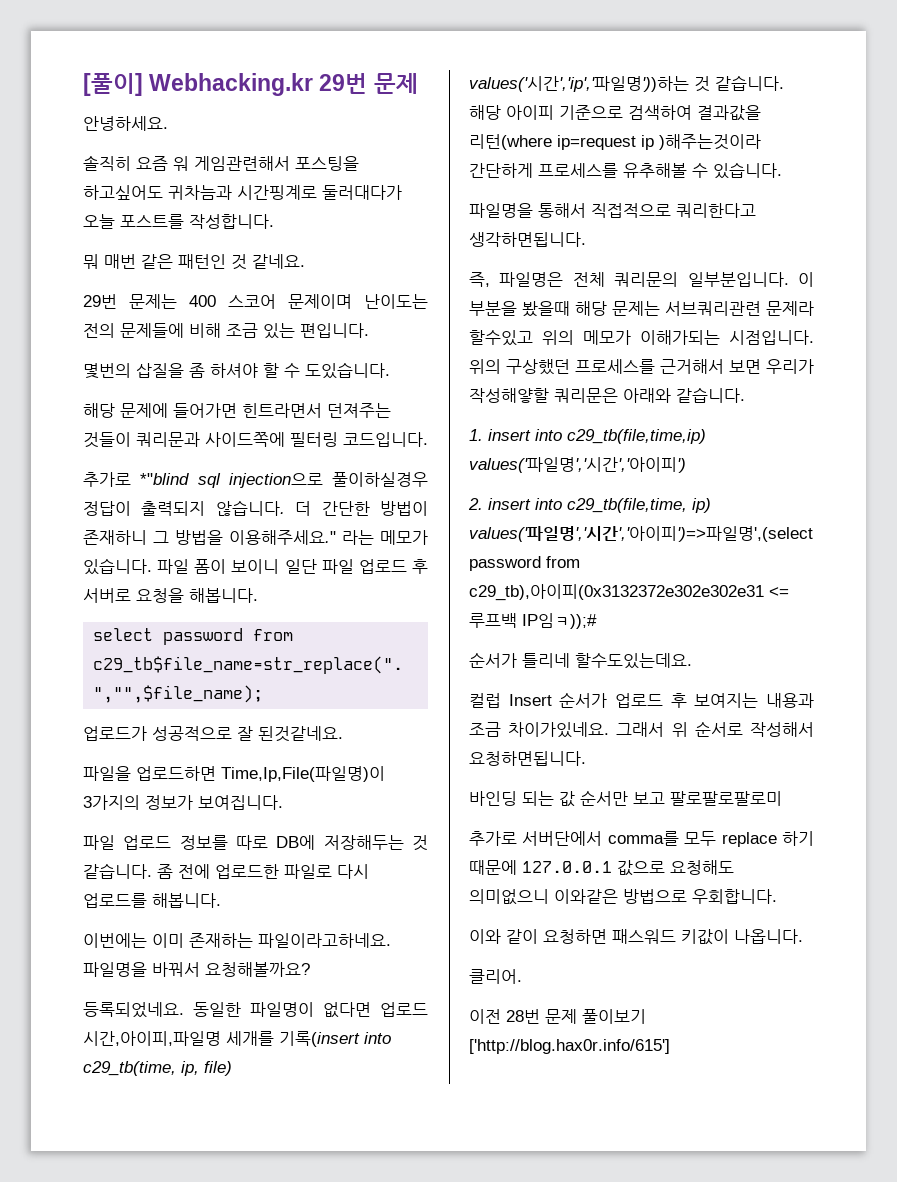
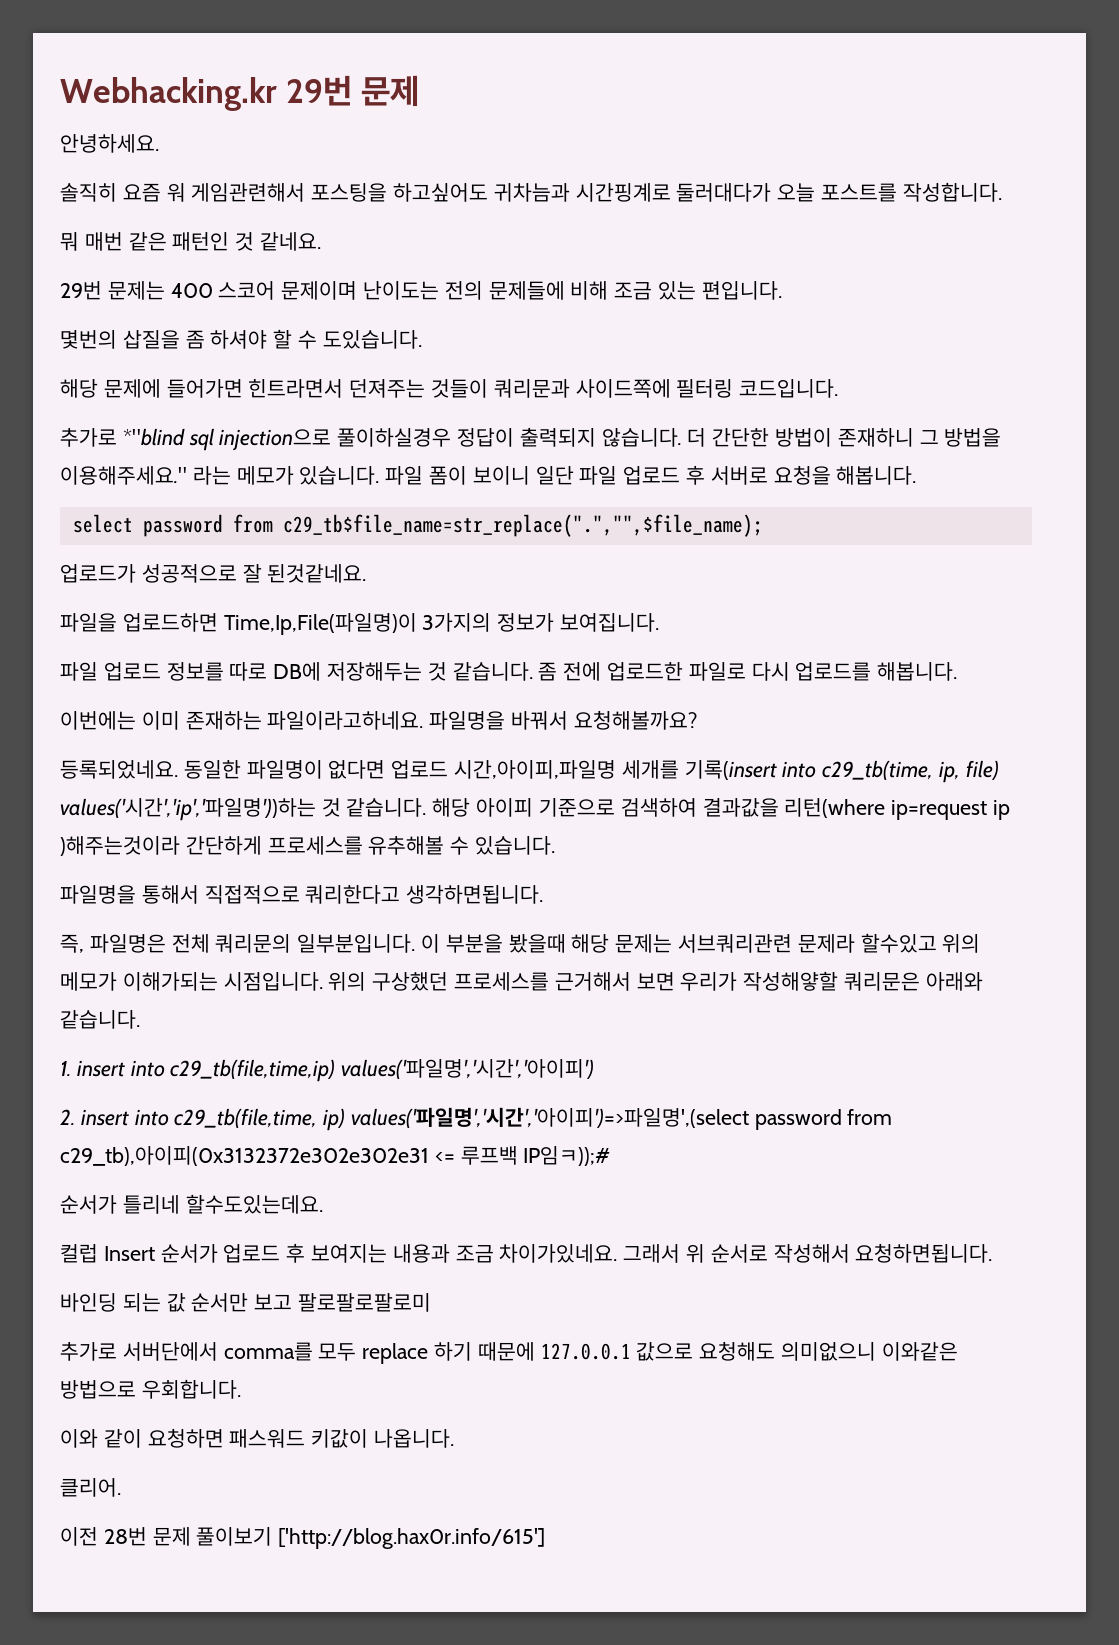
- [풀이] Webhacking.kr 29번 문제
+ Webhacking.kr 29번 문제

